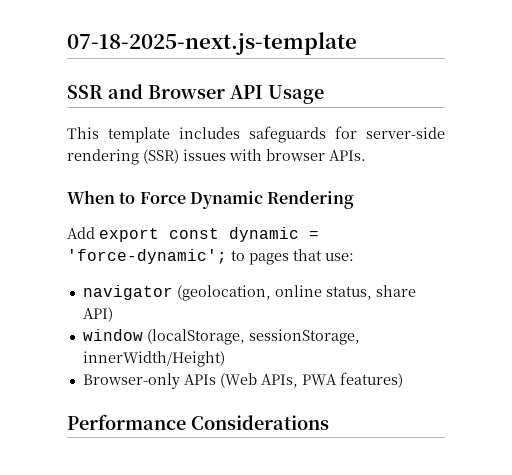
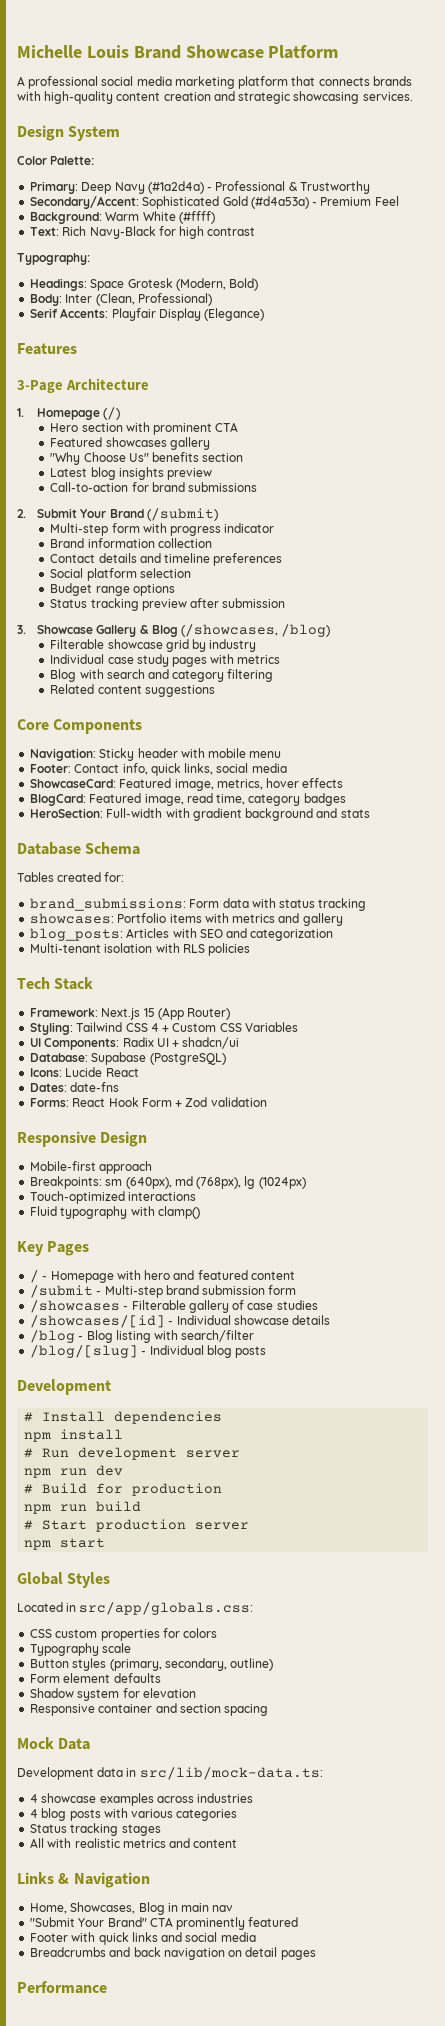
- 07-18-2025-next.js-template
- SSR and Browser API Usage
- This template includes safeguards for server-side rendering (SSR) issues with browser APIs.
- When to Force Dynamic Rendering
- Add export const dynamic = 'force-dynamic'; to pages that use:
- navigator (geolocation, online status, share API)
- window (localStorage, sessionStorage, innerWidth/Height)
- Browser-only APIs (Web APIs, PWA features)
+ Michelle Louis Brand Showcase Platform
+ A professional social media marketing platform that connects brands with high-quality content creation and strategic showcasing services.
+ Design System
+ Color Palette:
+ Primary: Deep Navy (#1a2d4a) - Professional & Trustworthy
+ Secondary/Accent: Sophisticated Gold (#d4a53a) - Premium Feel
+ Background: Warm White (#ffff)
+ Text: Rich Navy-Black for high contrast
+ Typography:
+ Headings: Space Grotesk (Modern, Bold)
+ Body: Inter (Clean, Professional)
+ Serif Accents: Playfair Display (Elegance)
+ Features
+ 3-Page Architecture
+ 1. Homepage (/)
+ Hero section with prominent CTA
+ Featured showcases gallery
+ "Why Choose Us" benefits section
+ Latest blog insights preview
+ Call-to-action for brand submissions
+ 2. Submit Your Brand (/submit)
+ Multi-step form with progress indicator
+ Brand information collection
+ Contact details and timeline preferences
+ Social platform selection
+ Budget range options
+ Status tracking preview after submission
+ 3. Showcase Gallery & Blog (/showcases, /blog)
+ Filterable showcase grid by industry
+ Individual case study pages with metrics
+ Blog with search and category filtering
+ Related content suggestions
+ Core Components
+ Navigation: Sticky header with mobile menu
+ Footer: Contact info, quick links, social media
+ ShowcaseCard: Featured image, metrics, hover effects
+ BlogCard: Featured image, read time, category badges
+ HeroSection: Full-width with gradient background and stats
+ Database Schema
+ Tables created for:
+ brand_submissions: Form data with status tracking
+ showcases: Portfolio items with metrics and gallery
+ blog_posts: Articles with SEO and categorization
+ Multi-tenant isolation with RLS policies
+ Tech Stack
+ Framework: Next.js 15 (App Router)
+ Styling: Tailwind CSS 4 + Custom CSS Variables
+ UI Components: Radix UI + shadcn/ui
+ Database: Supabase (PostgreSQL)
+ Icons: Lucide React
+ Dates: date-fns
+ Forms: React Hook Form + Zod validation
+ Responsive Design
+ Mobile-first approach
+ Breakpoints: sm (640px), md (768px), lg (1024px)
+ Touch-optimized interactions
+ Fluid typography with clamp()
+ Key Pages
+ / - Homepage with hero and featured content
+ /submit - Multi-step brand submission form
+ /showcases - Filterable gallery of case studies
+ /showcases/[id] - Individual showcase details
+ /blog - Blog listing with search/filter
+ /blog/[slug] - Individual blog posts
+ Development
+ # Install dependencies
+ npm install
+ # Run development server
+ npm run dev
+ # Build for production
+ npm run build
+ # Start production server
+ npm start
+ Global Styles
+ Located in src/app/globals.css:
+ CSS custom properties for colors
+ Typography scale
+ Button styles (primary, secondary, outline)
+ Form element defaults
+ Shadow system for elevation
+ Responsive container and section spacing
+ Mock Data
+ Development data in src/lib/mock-data.ts:
+ 4 showcase examples across industries
+ 4 blog posts with various categories
+ Status tracking stages
+ All with realistic metrics and content
+ Links & Navigation
+ Home, Showcases, Blog in main nav
+ "Submit Your Brand" CTA prominently featured
+ Footer with quick links and social media
+ Breadcrumbs and back navigation on detail pages
- Performance Considerations
+ Performance

